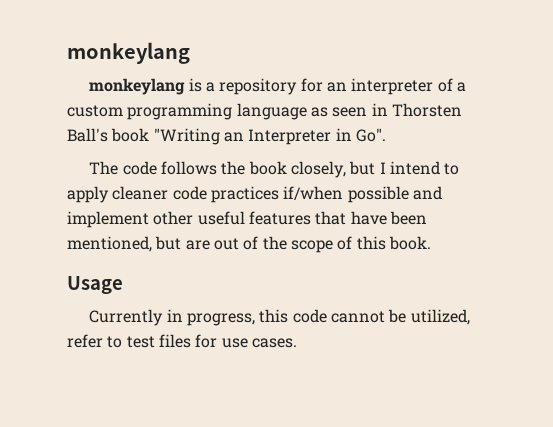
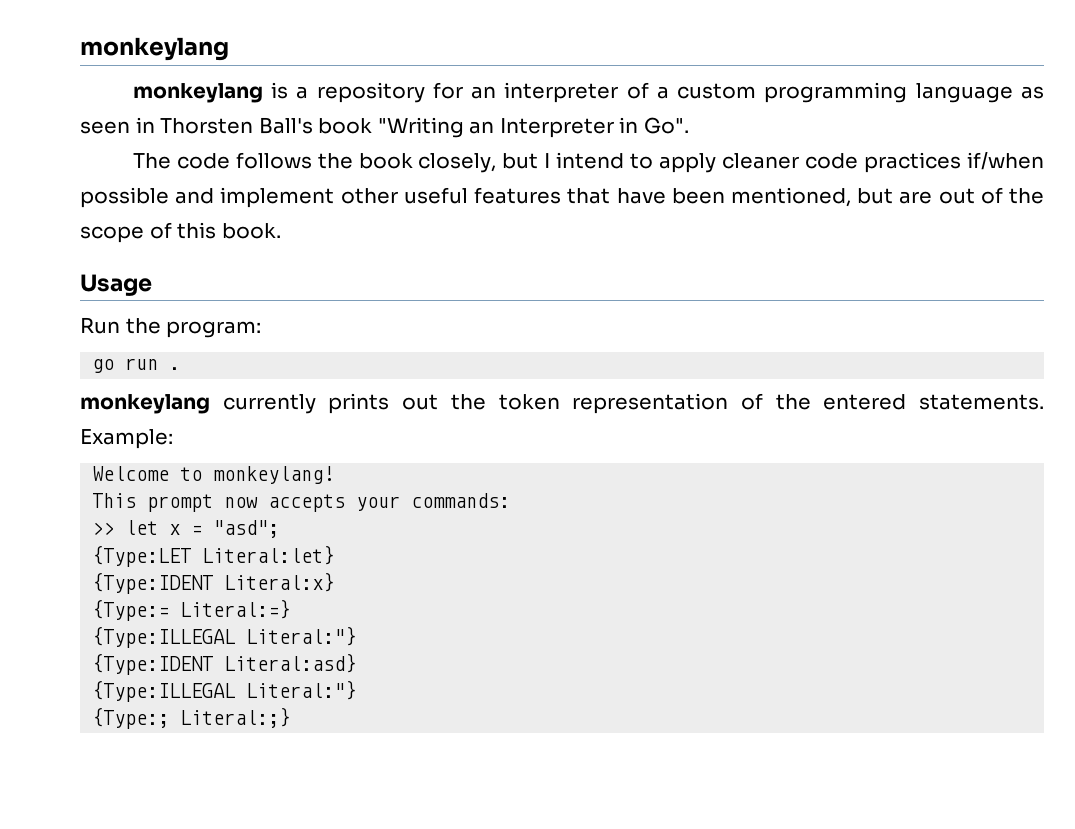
- Currently in progress, this code cannot be utilized, refer to test files for use cases.
+ Run the program:
+ go run .
+ monkeylang currently prints out the token representation of the entered statements. Example:
+ Welcome to monkeylang!
+ This prompt now accepts your commands:
+ >> let x = "asd";
+ {Type:LET Literal:let}
+ {Type:IDENT Literal:x}
+ {Type:= Literal:=}
+ {Type:ILLEGAL Literal:"}
+ {Type:IDENT Literal:asd}
+ {Type:ILLEGAL Literal:"}
+ {Type:; Literal:;}

